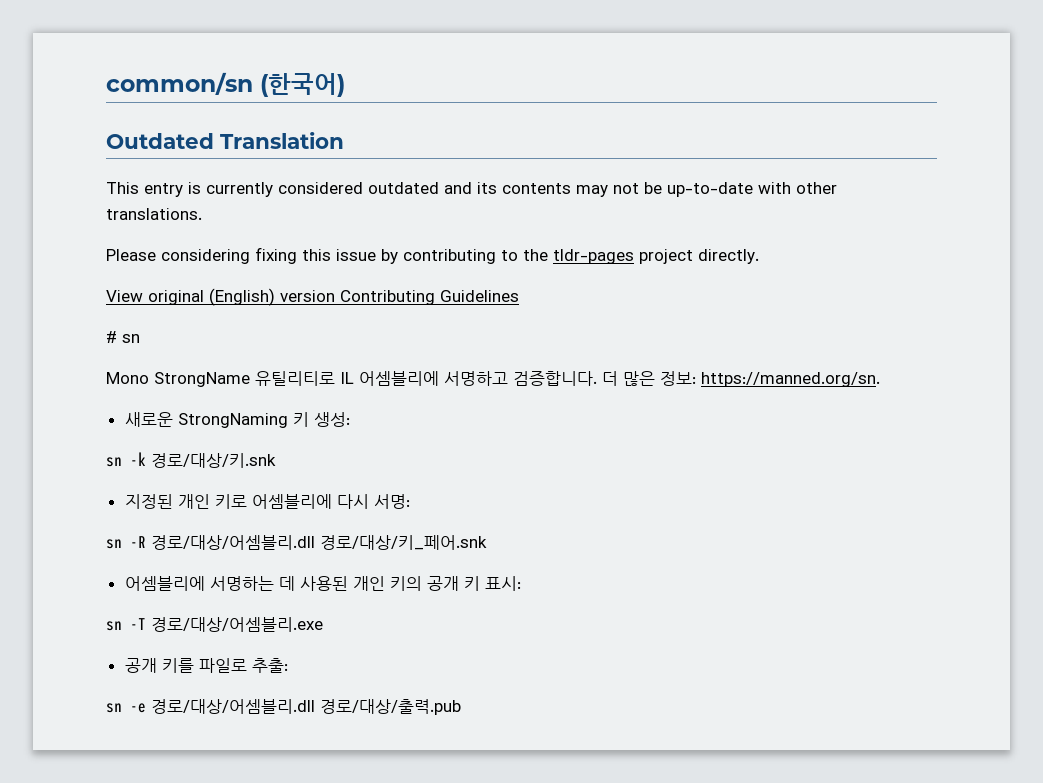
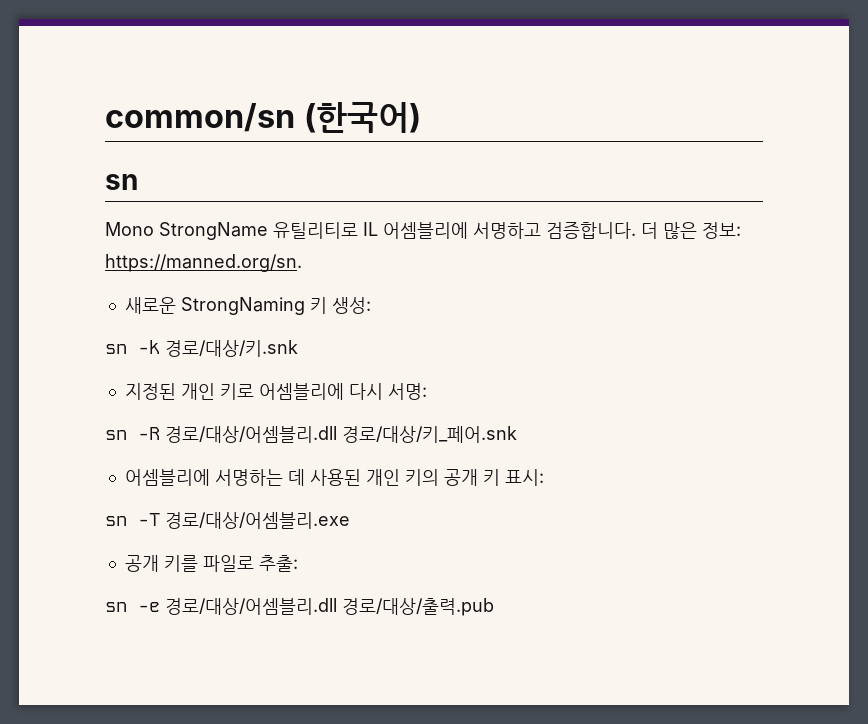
  common/sn (한국어)
- Outdated Translation
- This entry is currently considered outdated and its contents may not be up-to-date with other translations.
- Please considering fixing this issue by contributing to the tldr-pages project directly.
- View original (English) version Contributing Guidelines
- # sn
+ sn

